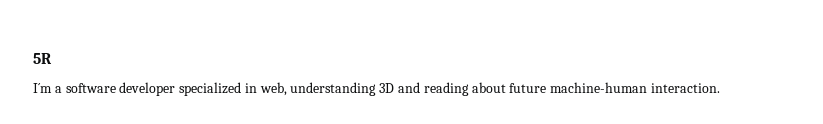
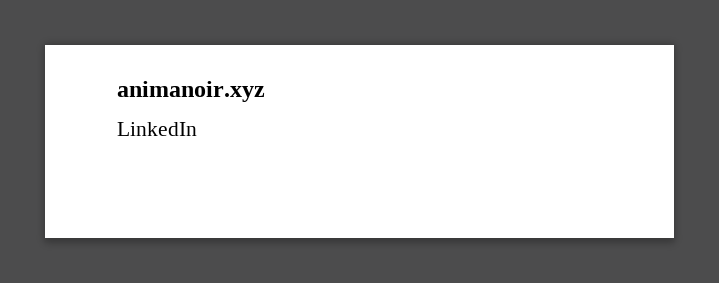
- 5R
- I´m a software developer specialized in web, understanding 3D and reading about future machine-human interaction.
+ animanoir.xyz
+ LinkedIn

